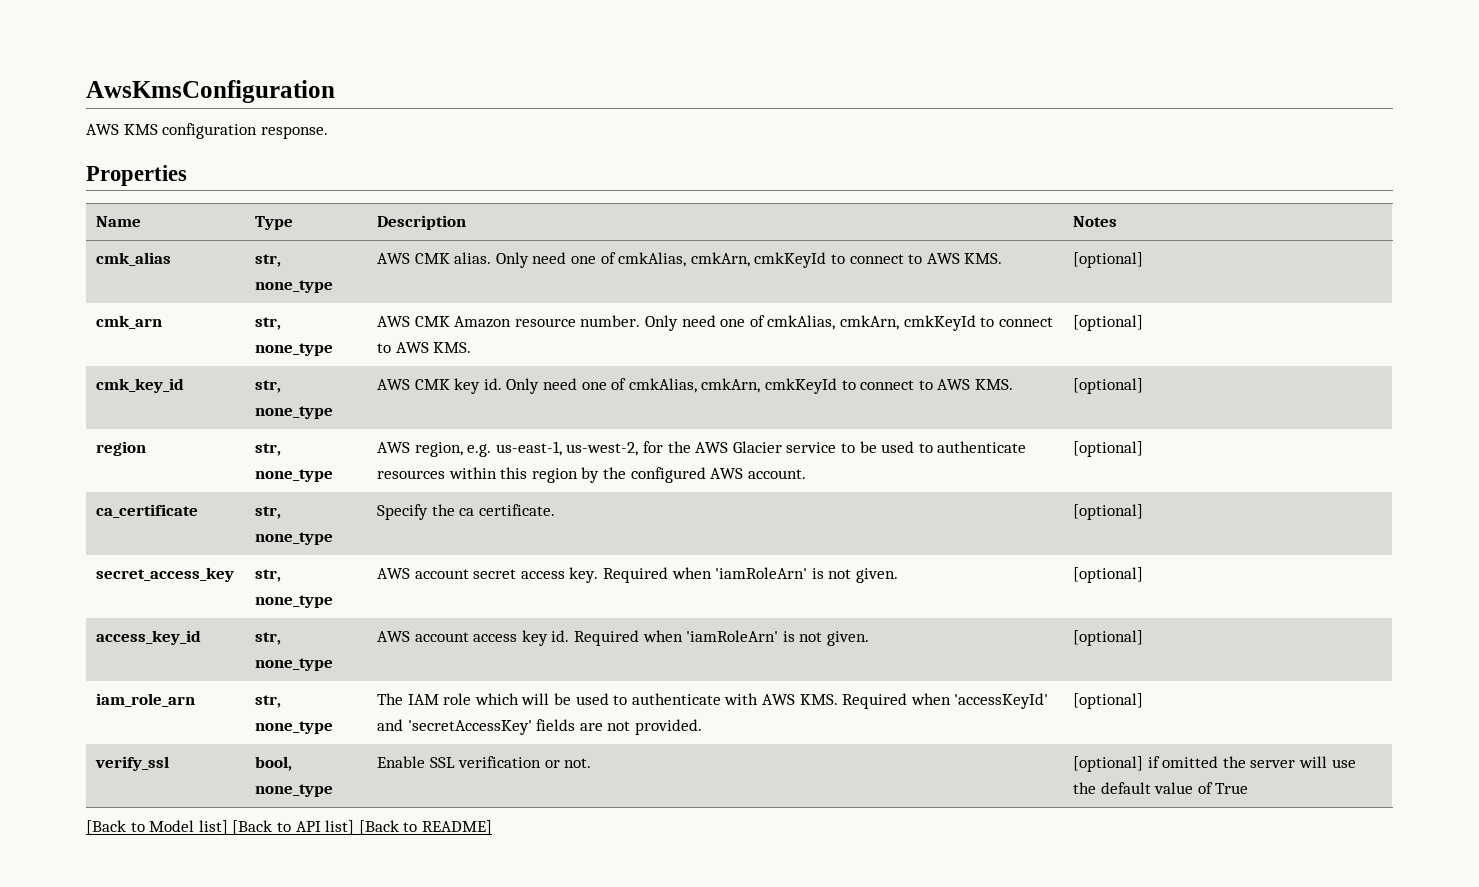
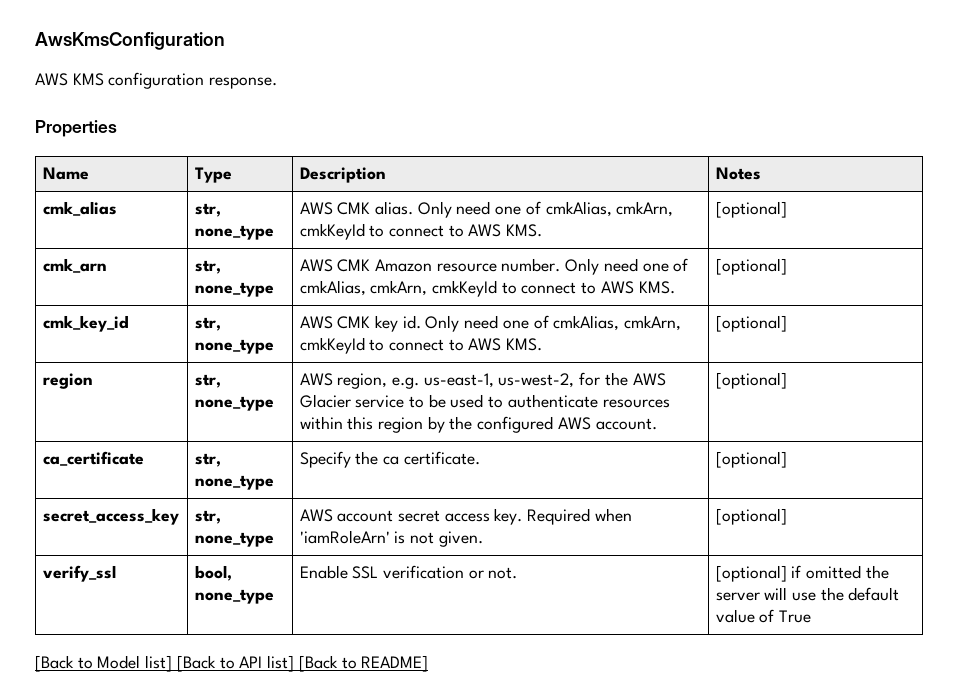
- access_key_id | str, none_type | AWS account access key id. Required when 'iamRoleArn' is not given. | [optional]
- iam_role_arn | str, none_type | The IAM role which will be used to authenticate with AWS KMS. Required when 'accessKeyId' and 'secretAccessKey' fields are not provided. | [optional]

